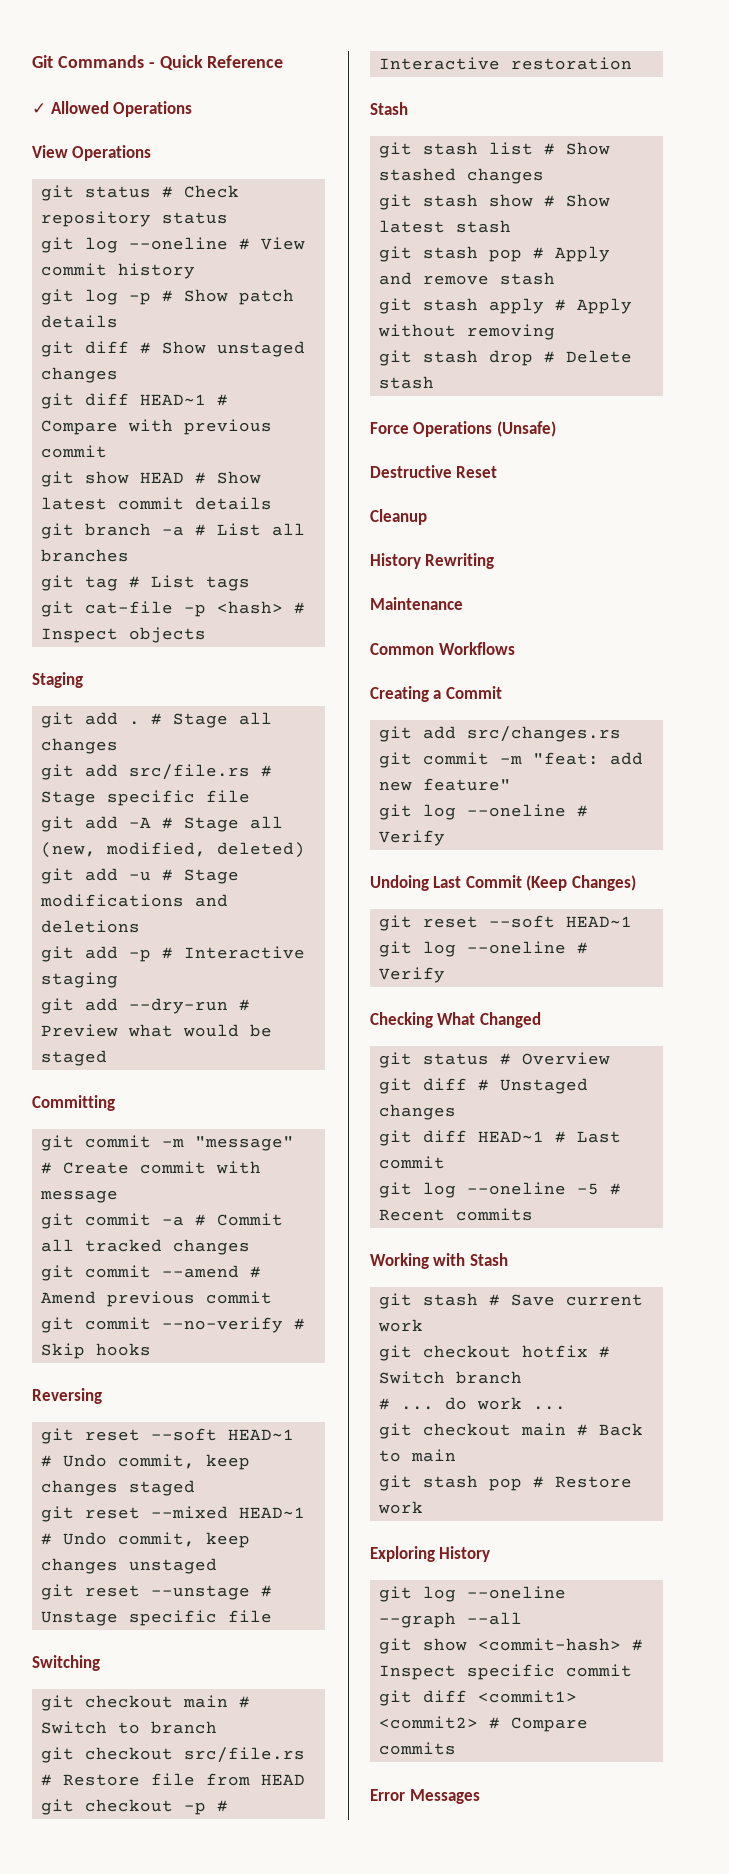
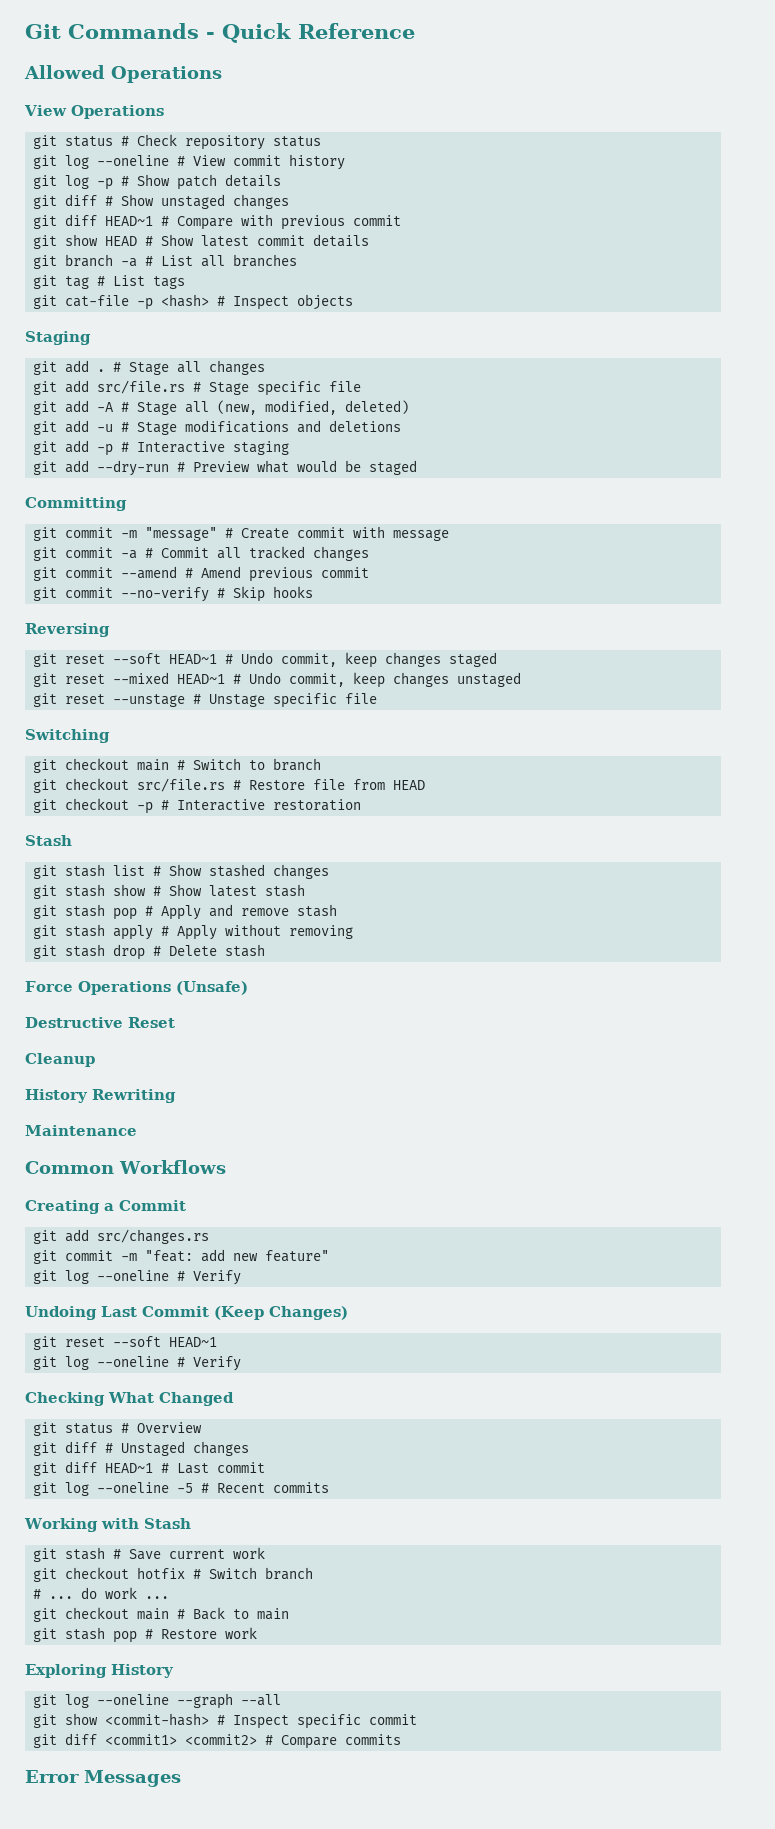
- ✓ Allowed Operations
+ Allowed Operations

